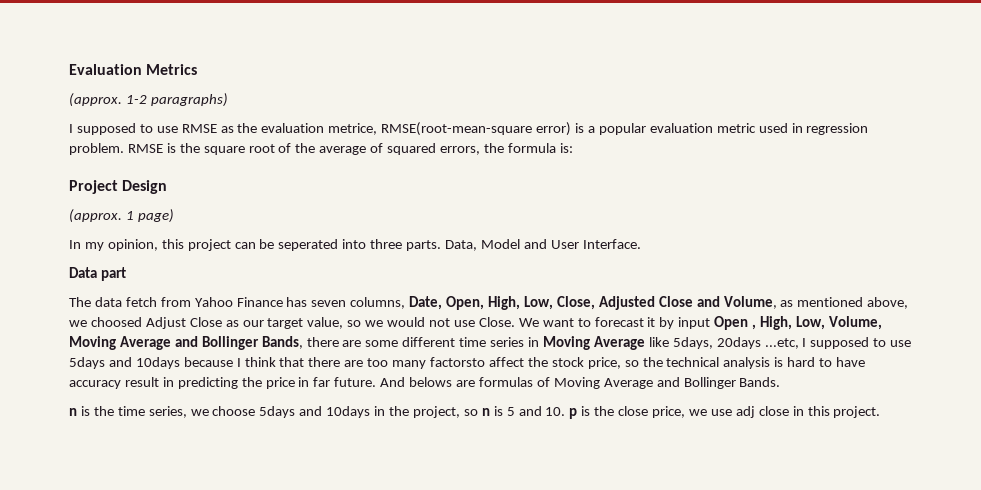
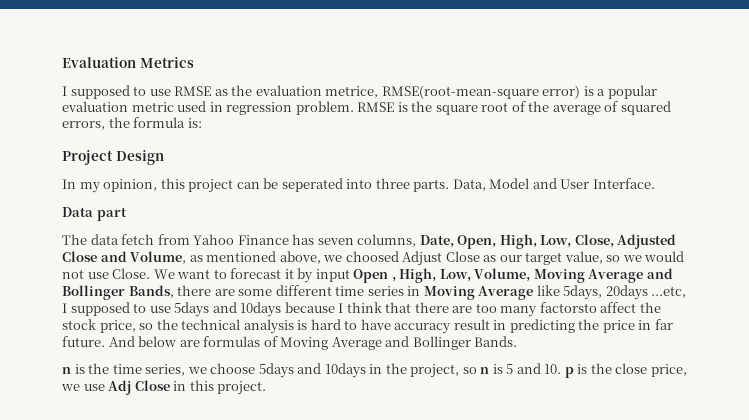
- (approx. 1-2 paragraphs)
- (approx. 1 page)
- And belows are formulas of Moving Average and Bollinger Bands.
+ And below are formulas of Moving Average and Bollinger Bands.
- n is the time series, we choose 5days and 10days in the project, so n is 5 and 10. p is the close price, we use adj close in this project.
+ n is the time series, we choose 5days and 10days in the project, so n is 5 and 10. p is the close price, we use Adj Close in this project.

